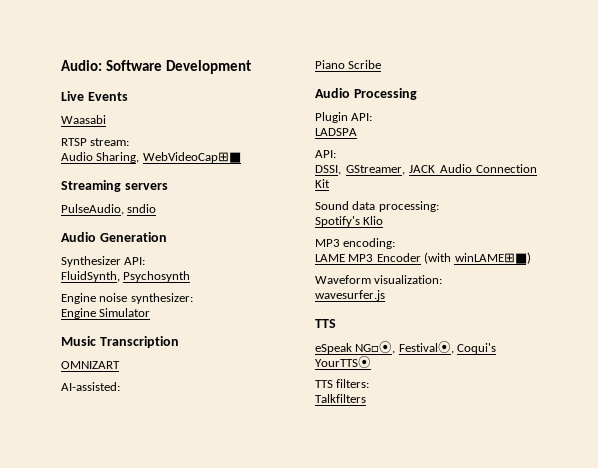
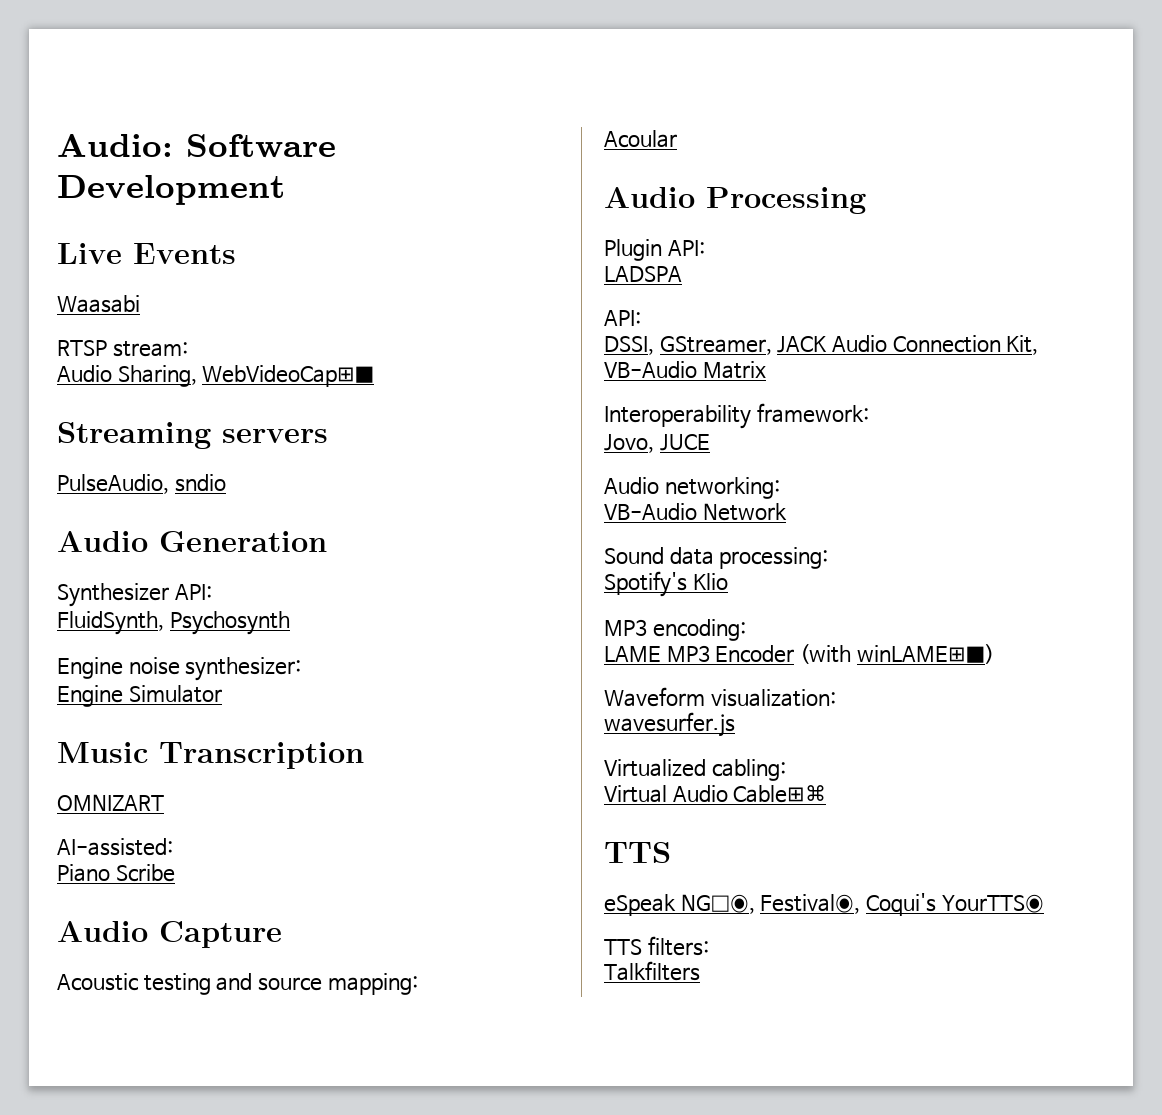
+ Audio Capture
+ Acoustic testing and source mapping:
+ Acoular
- DSSI, GStreamer, JACK Audio Connection Kit
+ DSSI, GStreamer, JACK Audio Connection Kit, VB-Audio Matrix
+ Interoperability framework:
+ Jovo, JUCE
+ Audio networking:
+ VB-Audio Network
+ Virtualized cabling:
+ Virtual Audio Cable⊞⌘

